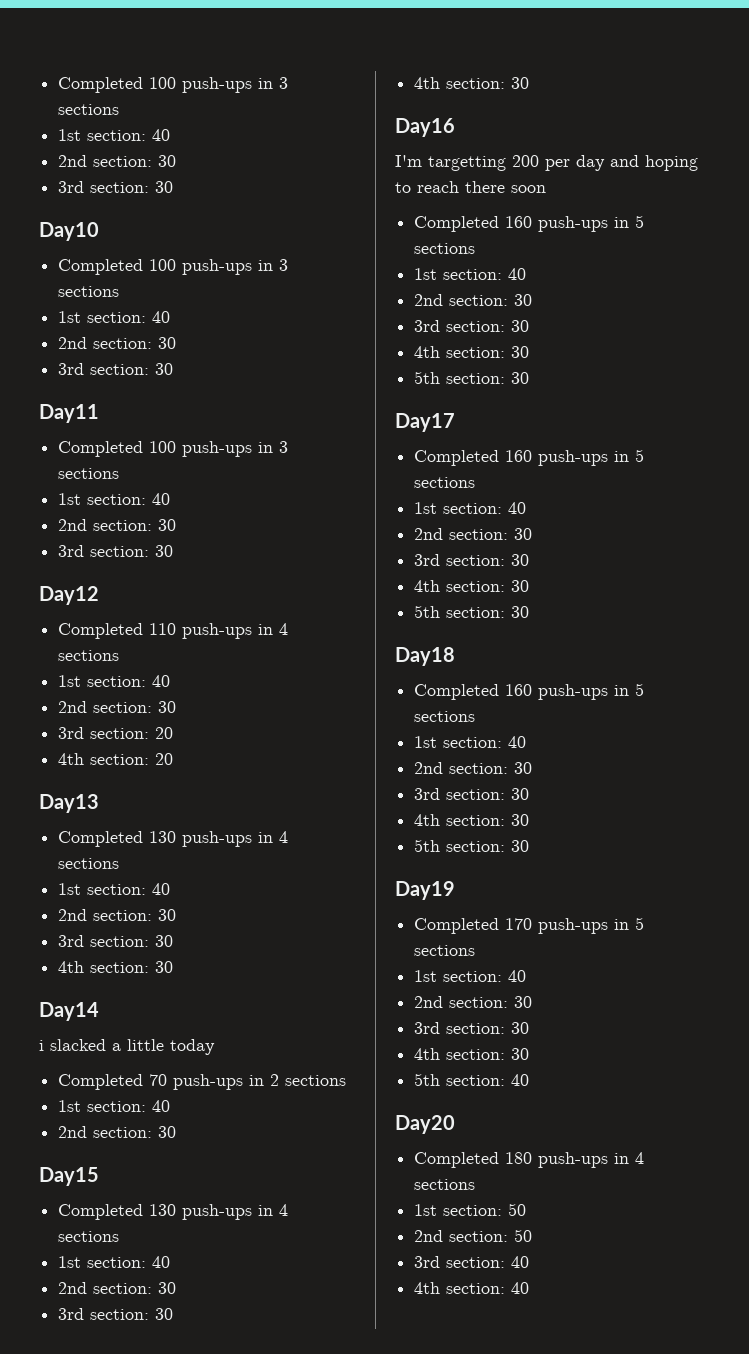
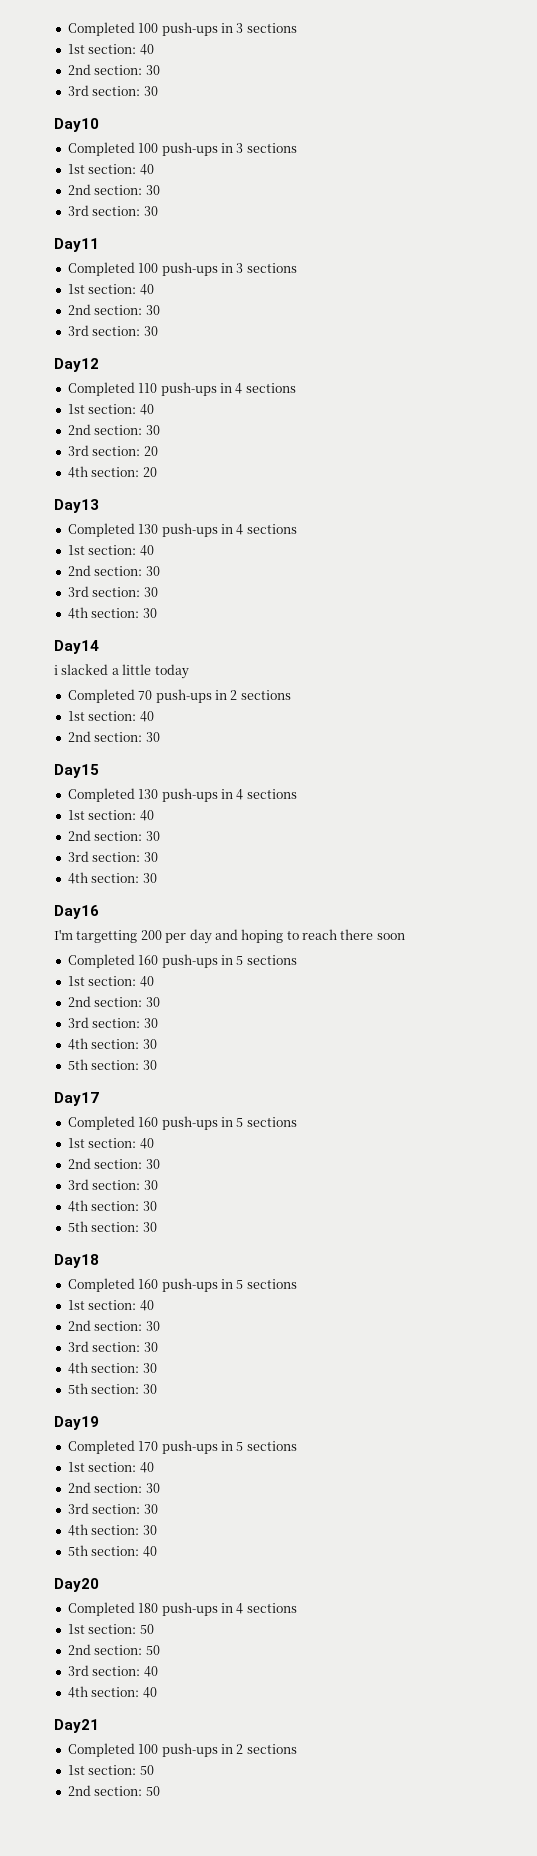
+ Day21
+ Completed 100 push-ups in 2 sections
+ 1st section: 50
+ 2nd section: 50

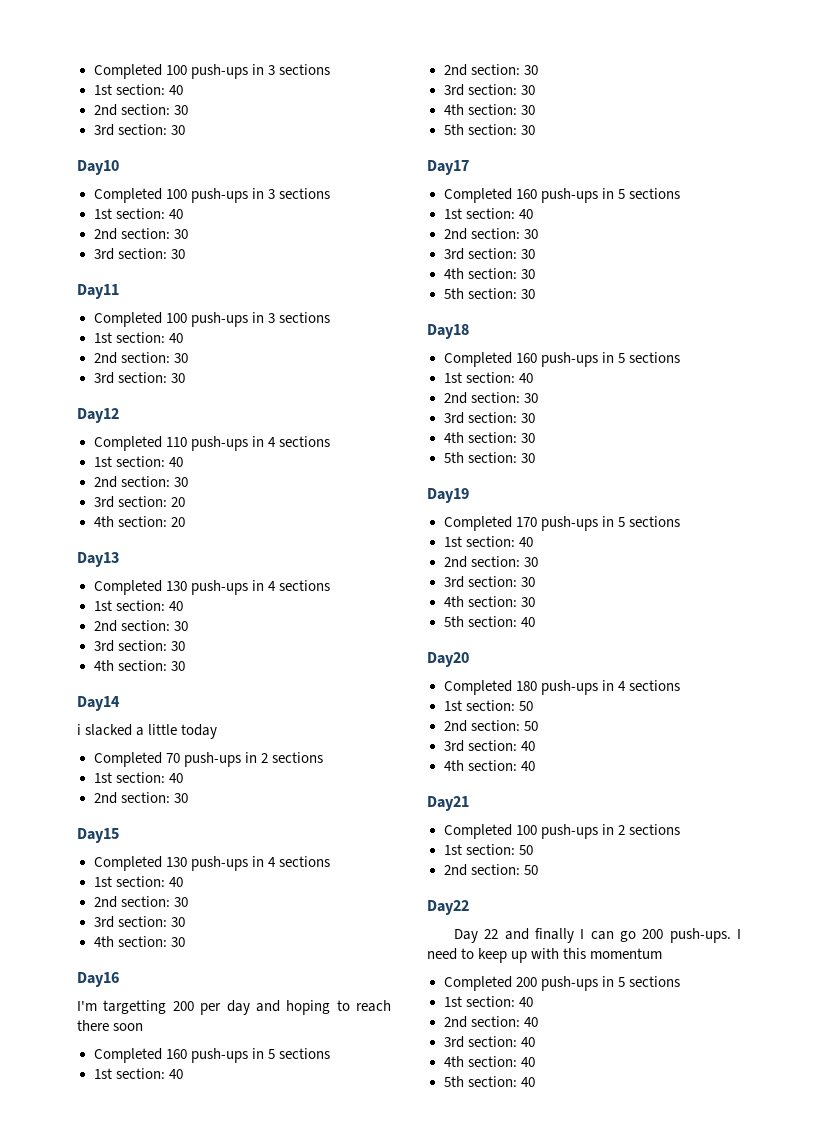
+ Day22
+ Day 22 and finally I can go 200 push-ups. I need to keep up with this momentum
+ Completed 200 push-ups in 5 sections
+ 1st section: 40
+ 2nd section: 40
+ 3rd section: 40
+ 4th section: 40
+ 5th section: 40

